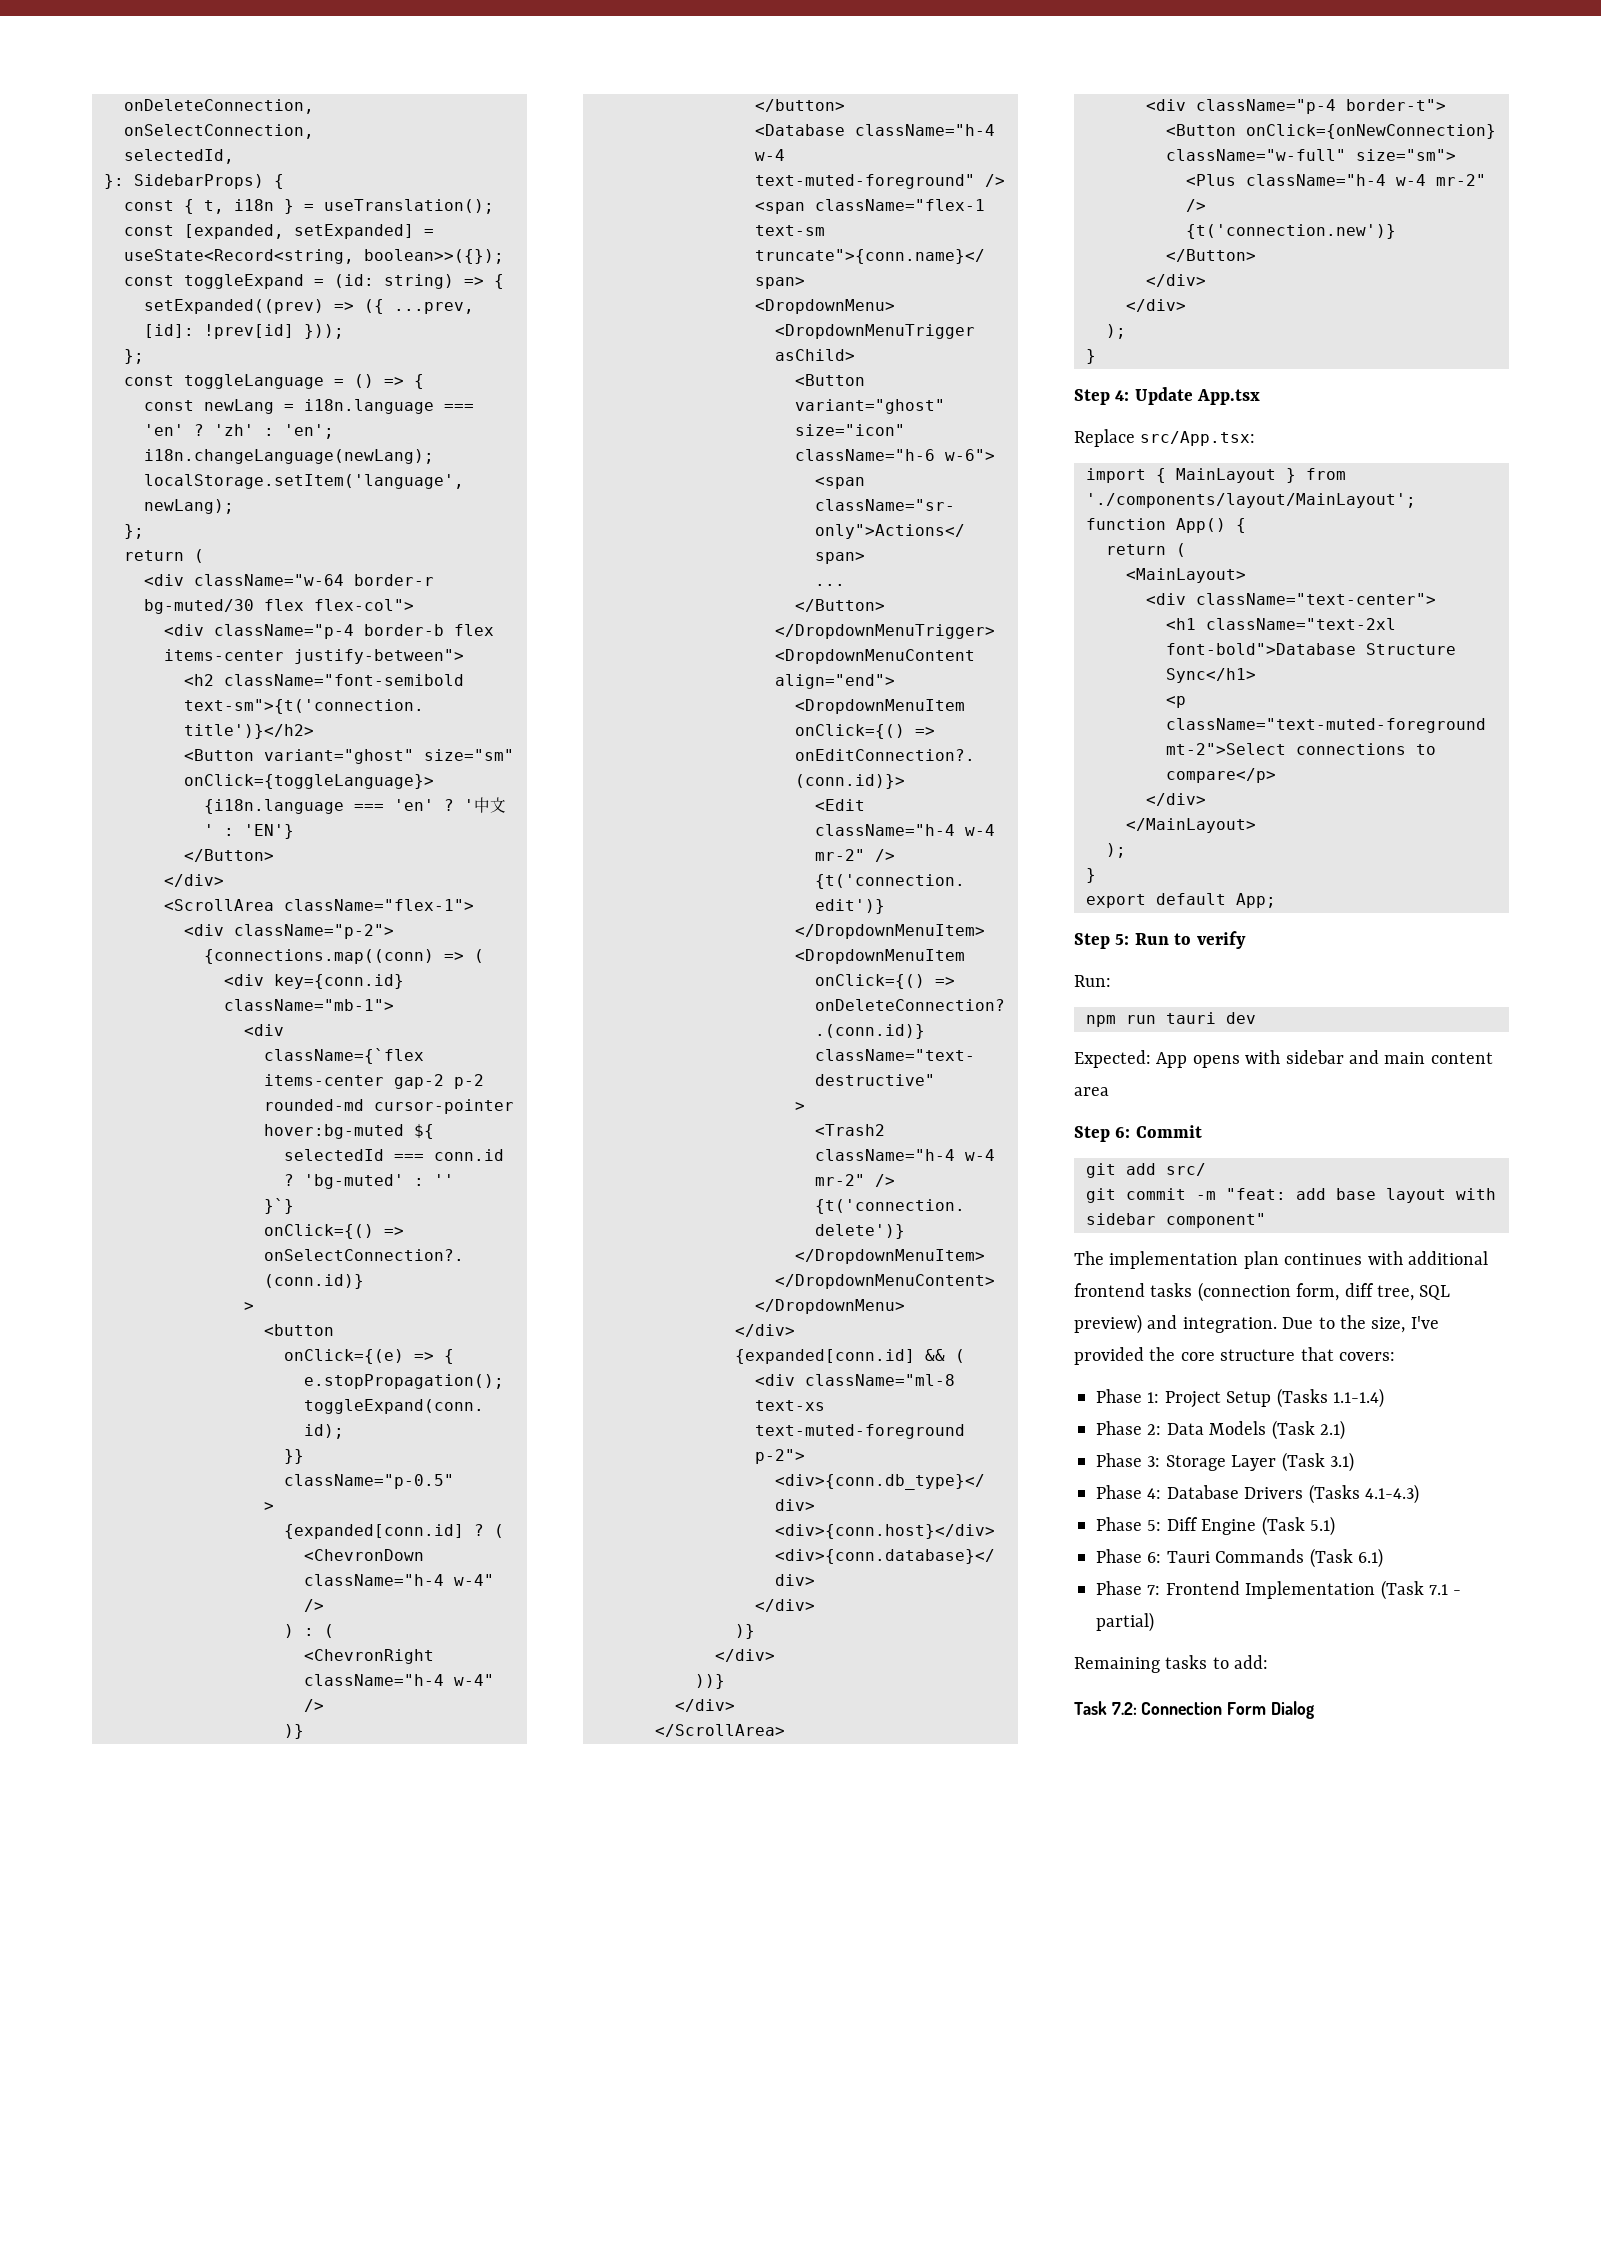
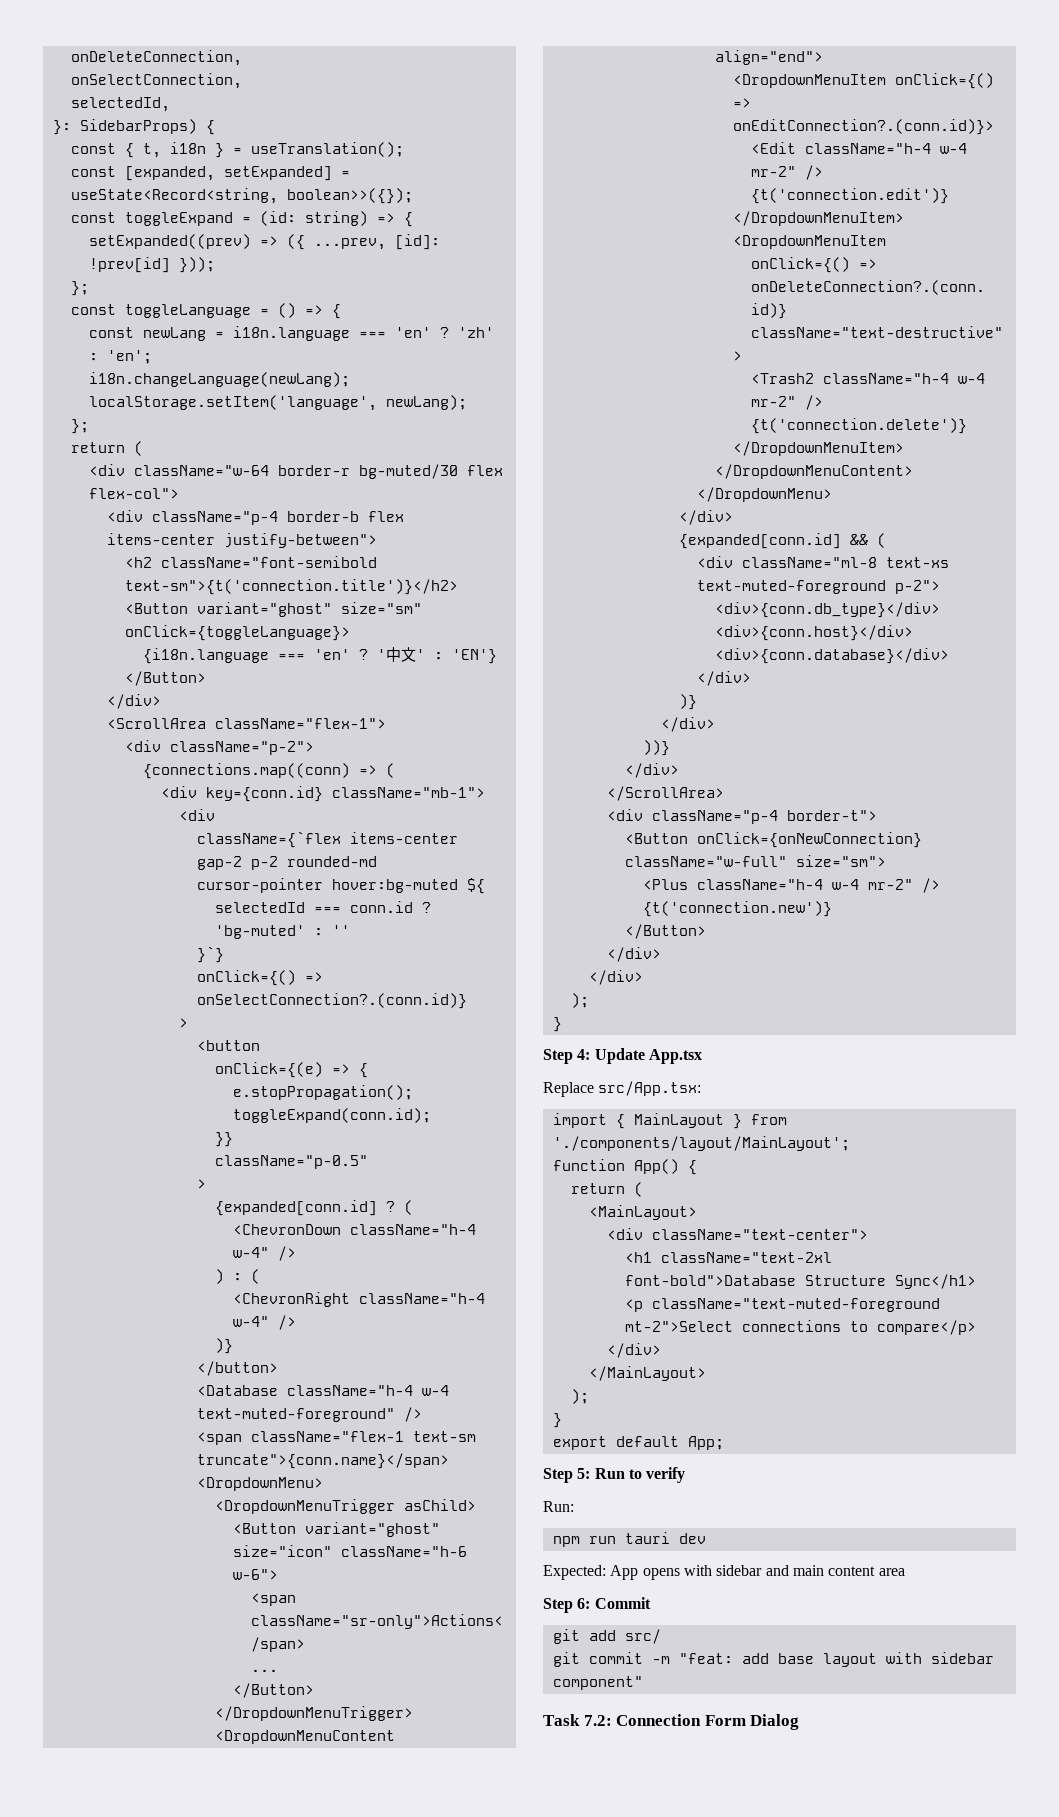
- The implementation plan continues with additional frontend tasks (connection form, diff tree, SQL preview) and integration. Due to the size, I've provided the core structure that covers:
- Phase 1: Project Setup (Tasks 1.1-1.4)
- Phase 2: Data Models (Task 2.1)
- Phase 3: Storage Layer (Task 3.1)
- Phase 4: Database Drivers (Tasks 4.1-4.3)
- Phase 5: Diff Engine (Task 5.1)
- Phase 6: Tauri Commands (Task 6.1)
- Phase 7: Frontend Implementation (Task 7.1 - partial)
- Remaining tasks to add:

